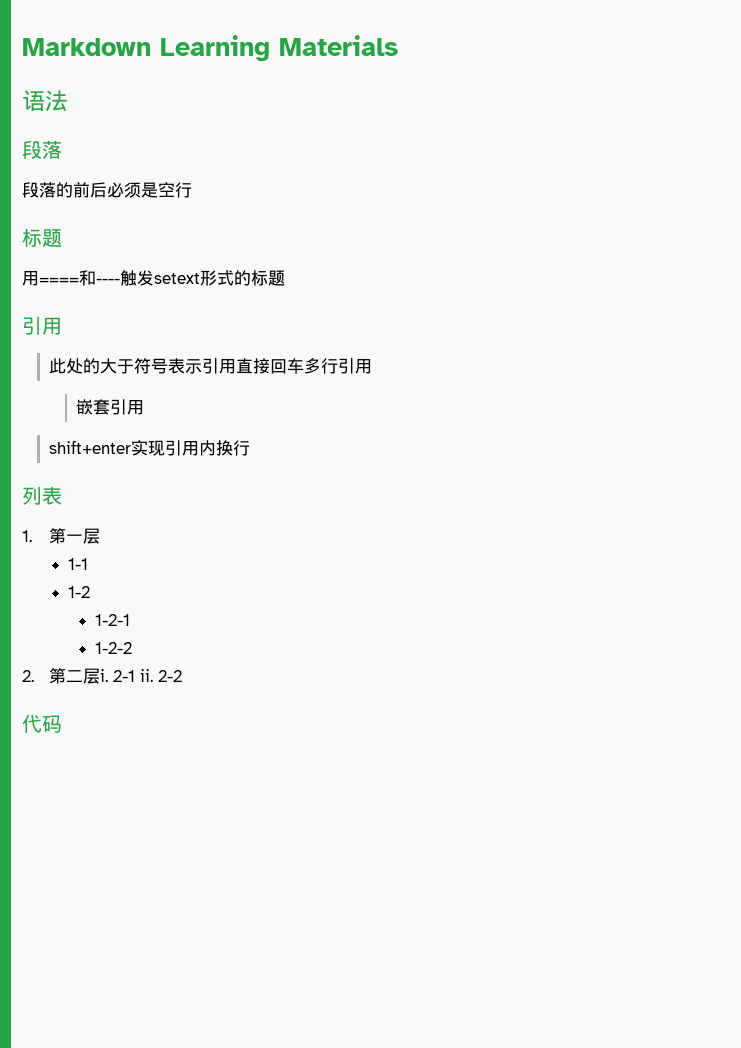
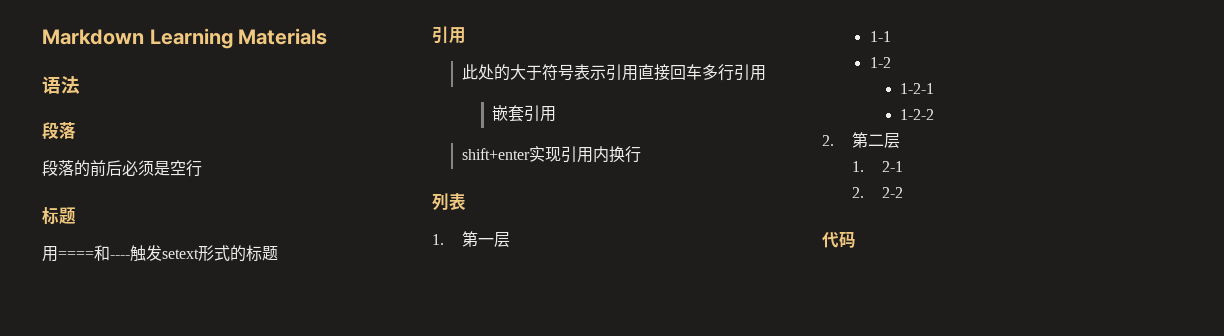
- 2.第二层i. 2-1 ii. 2-2
+ 2.第二层
+ 1. 2-1
+ 2. 2-2

